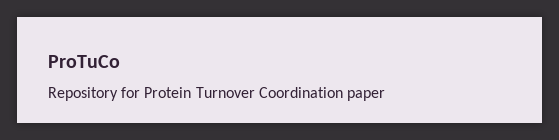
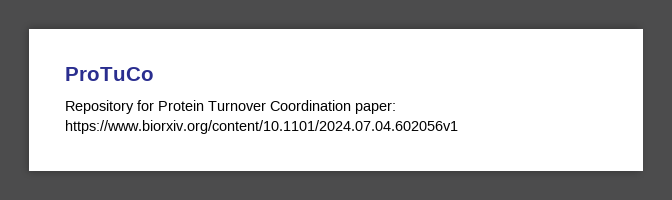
- Repository for Protein Turnover Coordination paper
+ Repository for Protein Turnover Coordination paper: https://www.biorxiv.org/content/10.1101/2024.07.04.602056v1

